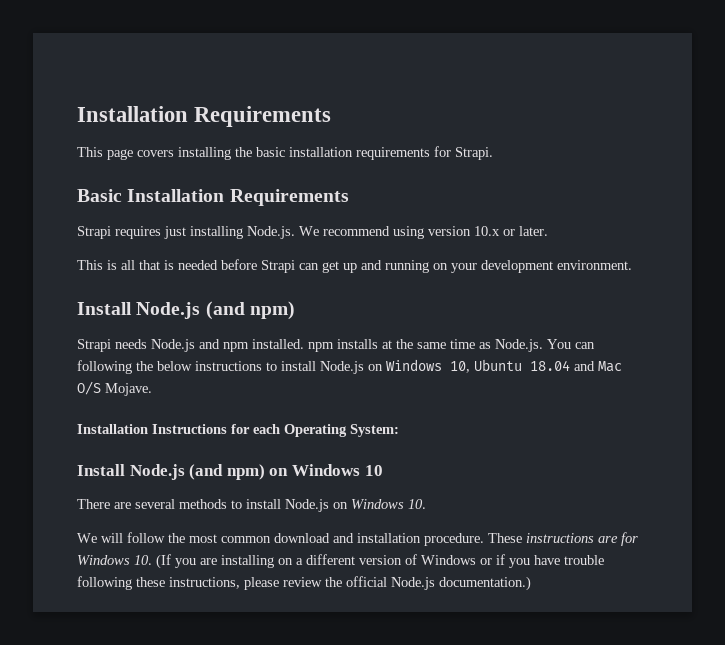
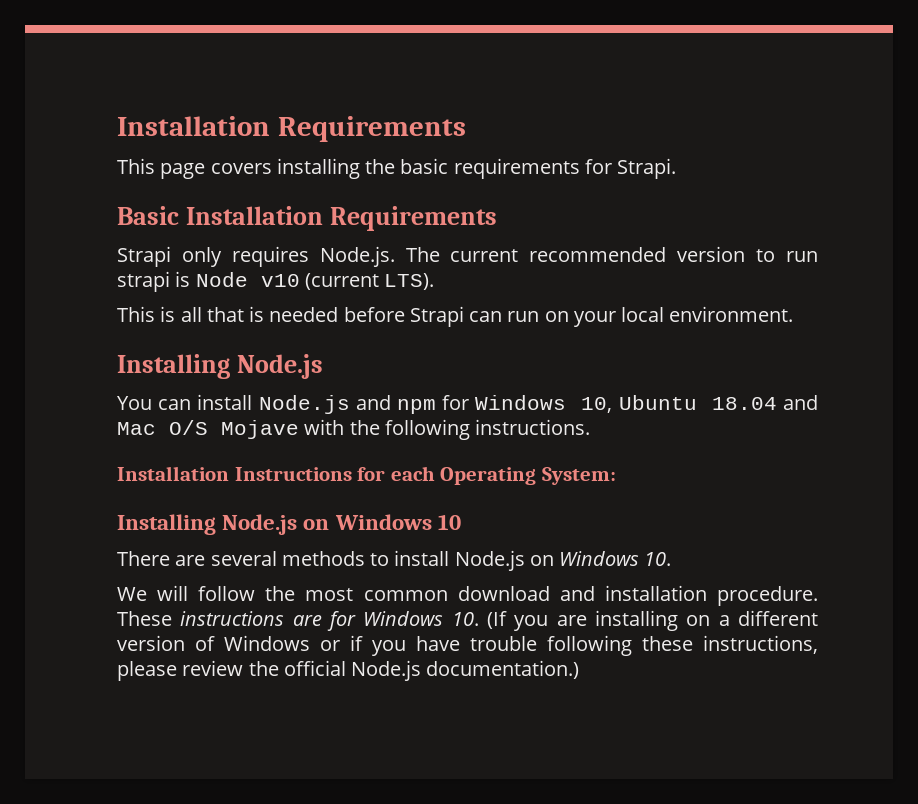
- This page covers installing the basic installation requirements for Strapi.
+ This page covers installing the basic requirements for Strapi.
- Strapi requires just installing Node.js. We recommend using version 10.x or later.
+ Strapi only requires Node.js. The current recommended version to run strapi is Node v10 (current LTS).
- This is all that is needed before Strapi can get up and running on your development environment.
- Install Node.js (and npm)
- Strapi needs Node.js and npm installed. npm installs at the same time as Node.js. You can following the below instructions to install Node.js on Windows 10, Ubuntu 18.04 and Mac O/S Mojave.
+ This is all that is needed before Strapi can run on your local environment.
+ Installing Node.js
+ You can install Node.js and npm for Windows 10, Ubuntu 18.04 and Mac O/S Mojave with the following instructions.
- Install Node.js (and npm) on Windows 10
+ Installing Node.js on Windows 10

